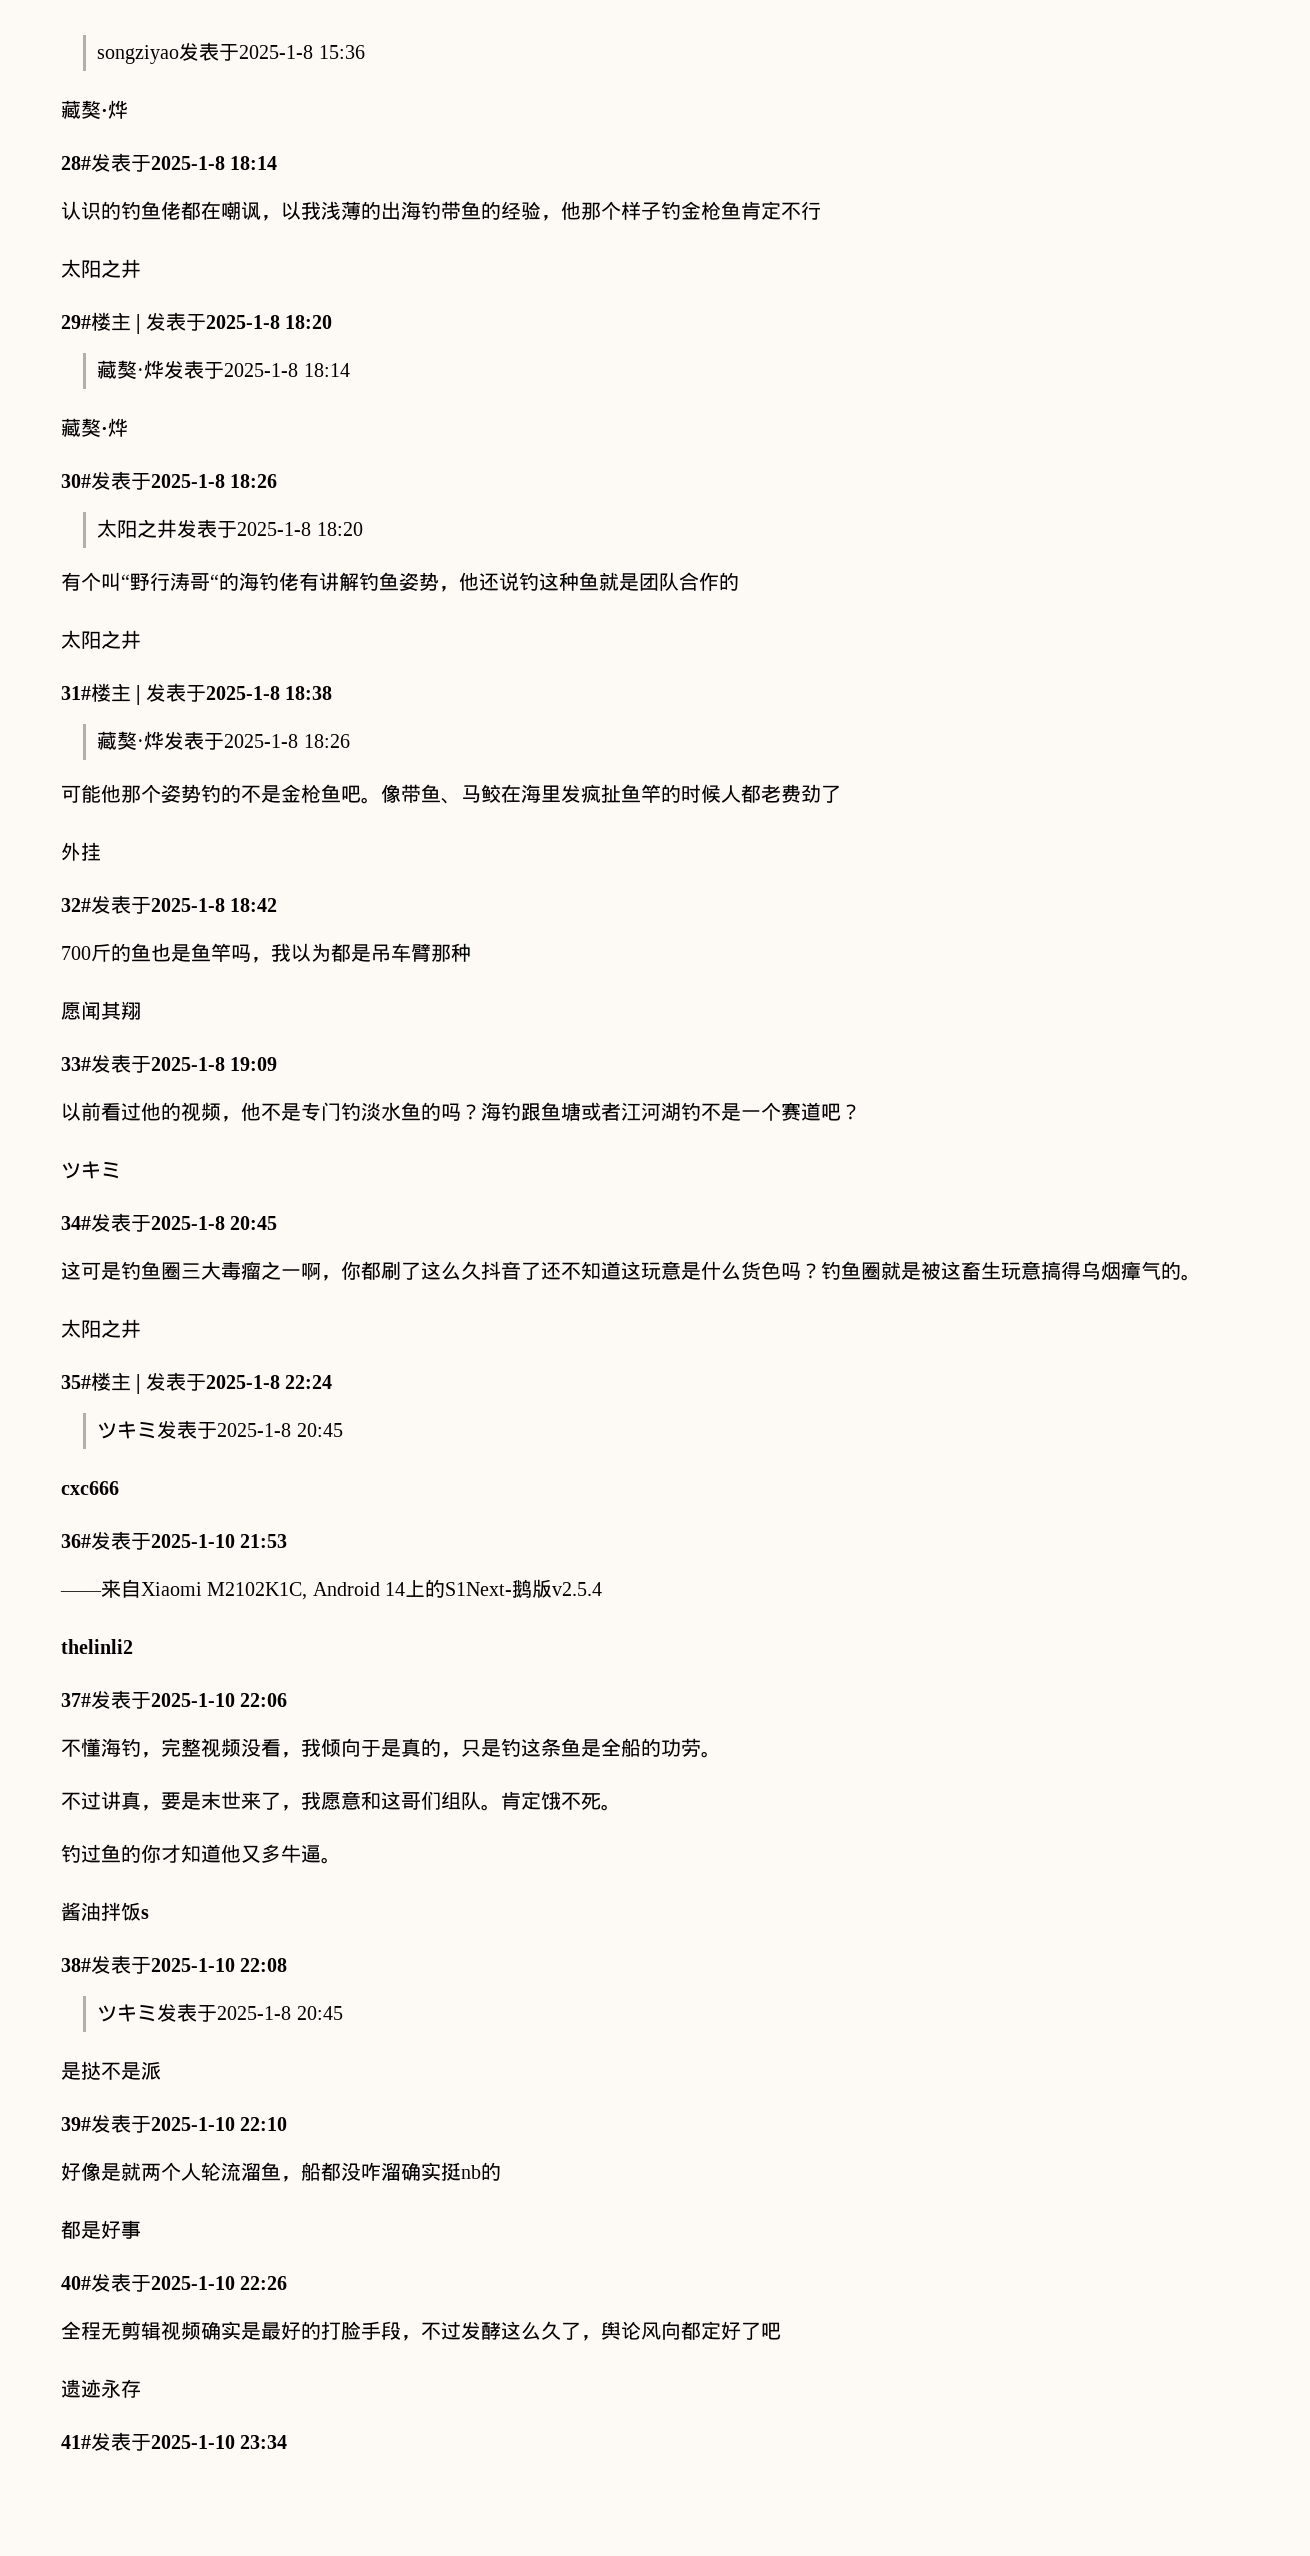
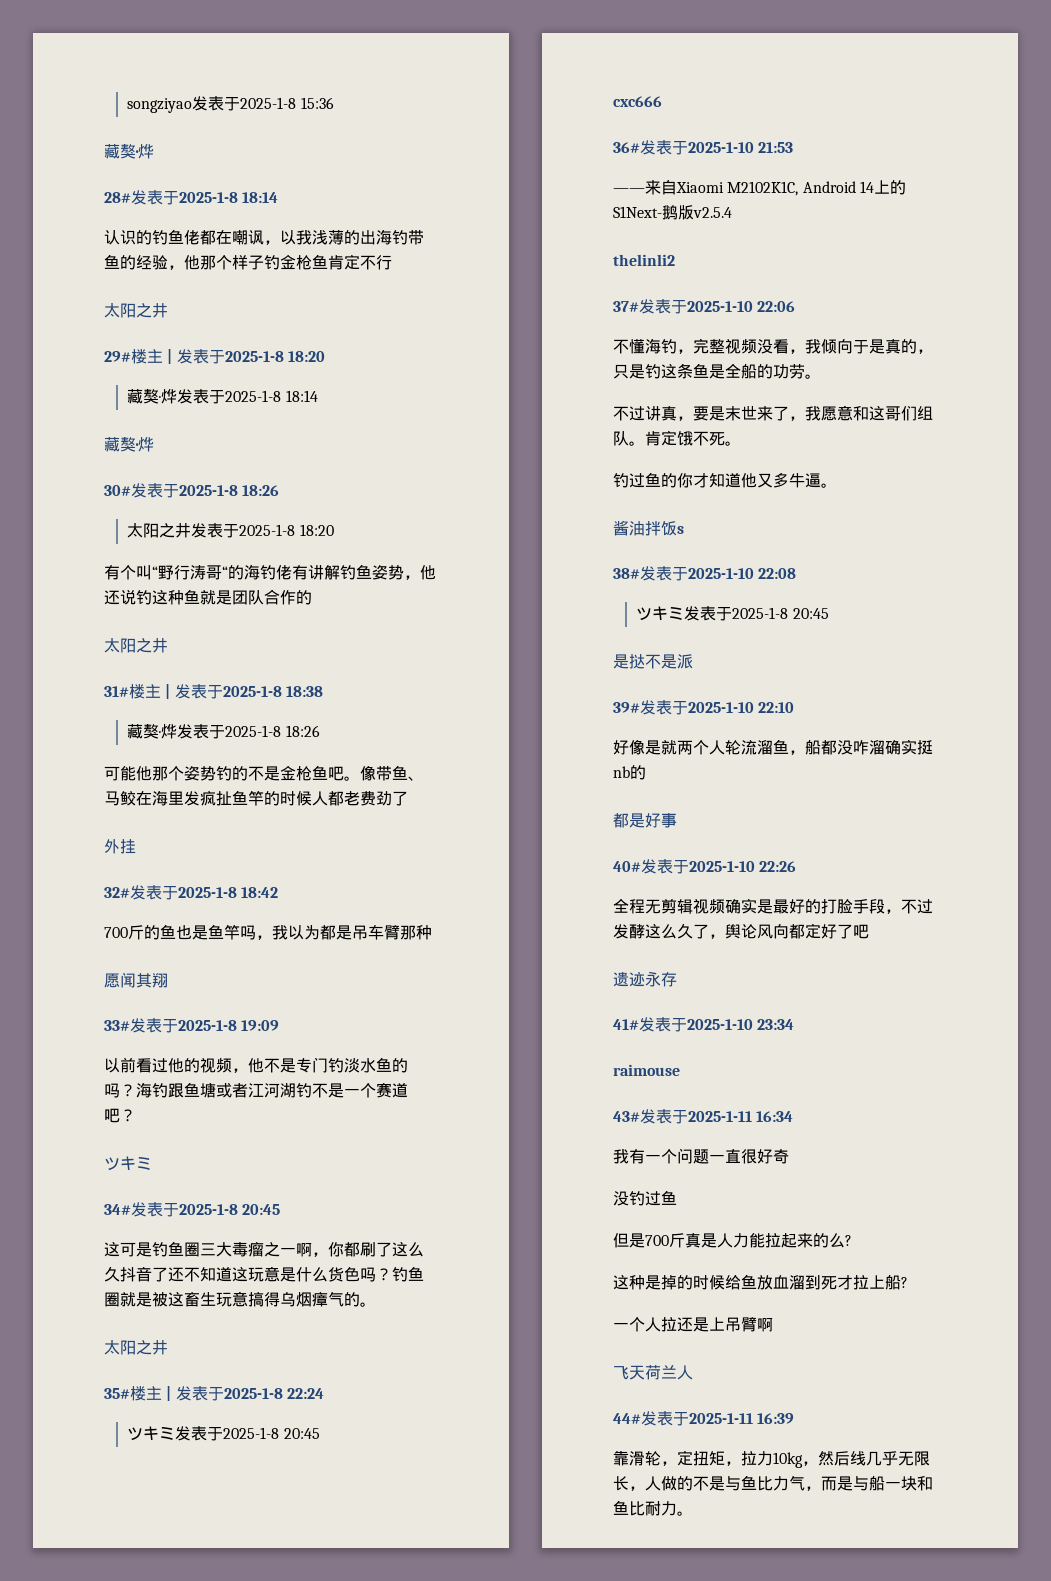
+ raimouse
+ 43#发表于2025-1-11 16:34
+ 我有一个问题一直很好奇
+ 没钓过鱼
+ 但是700斤真是人力能拉起来的么?
+ 这种是掉的时候给鱼放血溜到死才拉上船?
+ 一个人拉还是上吊臂啊
+ 飞天荷兰人
+ 44#发表于2025-1-11 16:39
+ 靠滑轮，定扭矩，拉力10kg，然后线几乎无限长，人做的不是与鱼比力气，而是与船一块和鱼比耐力。

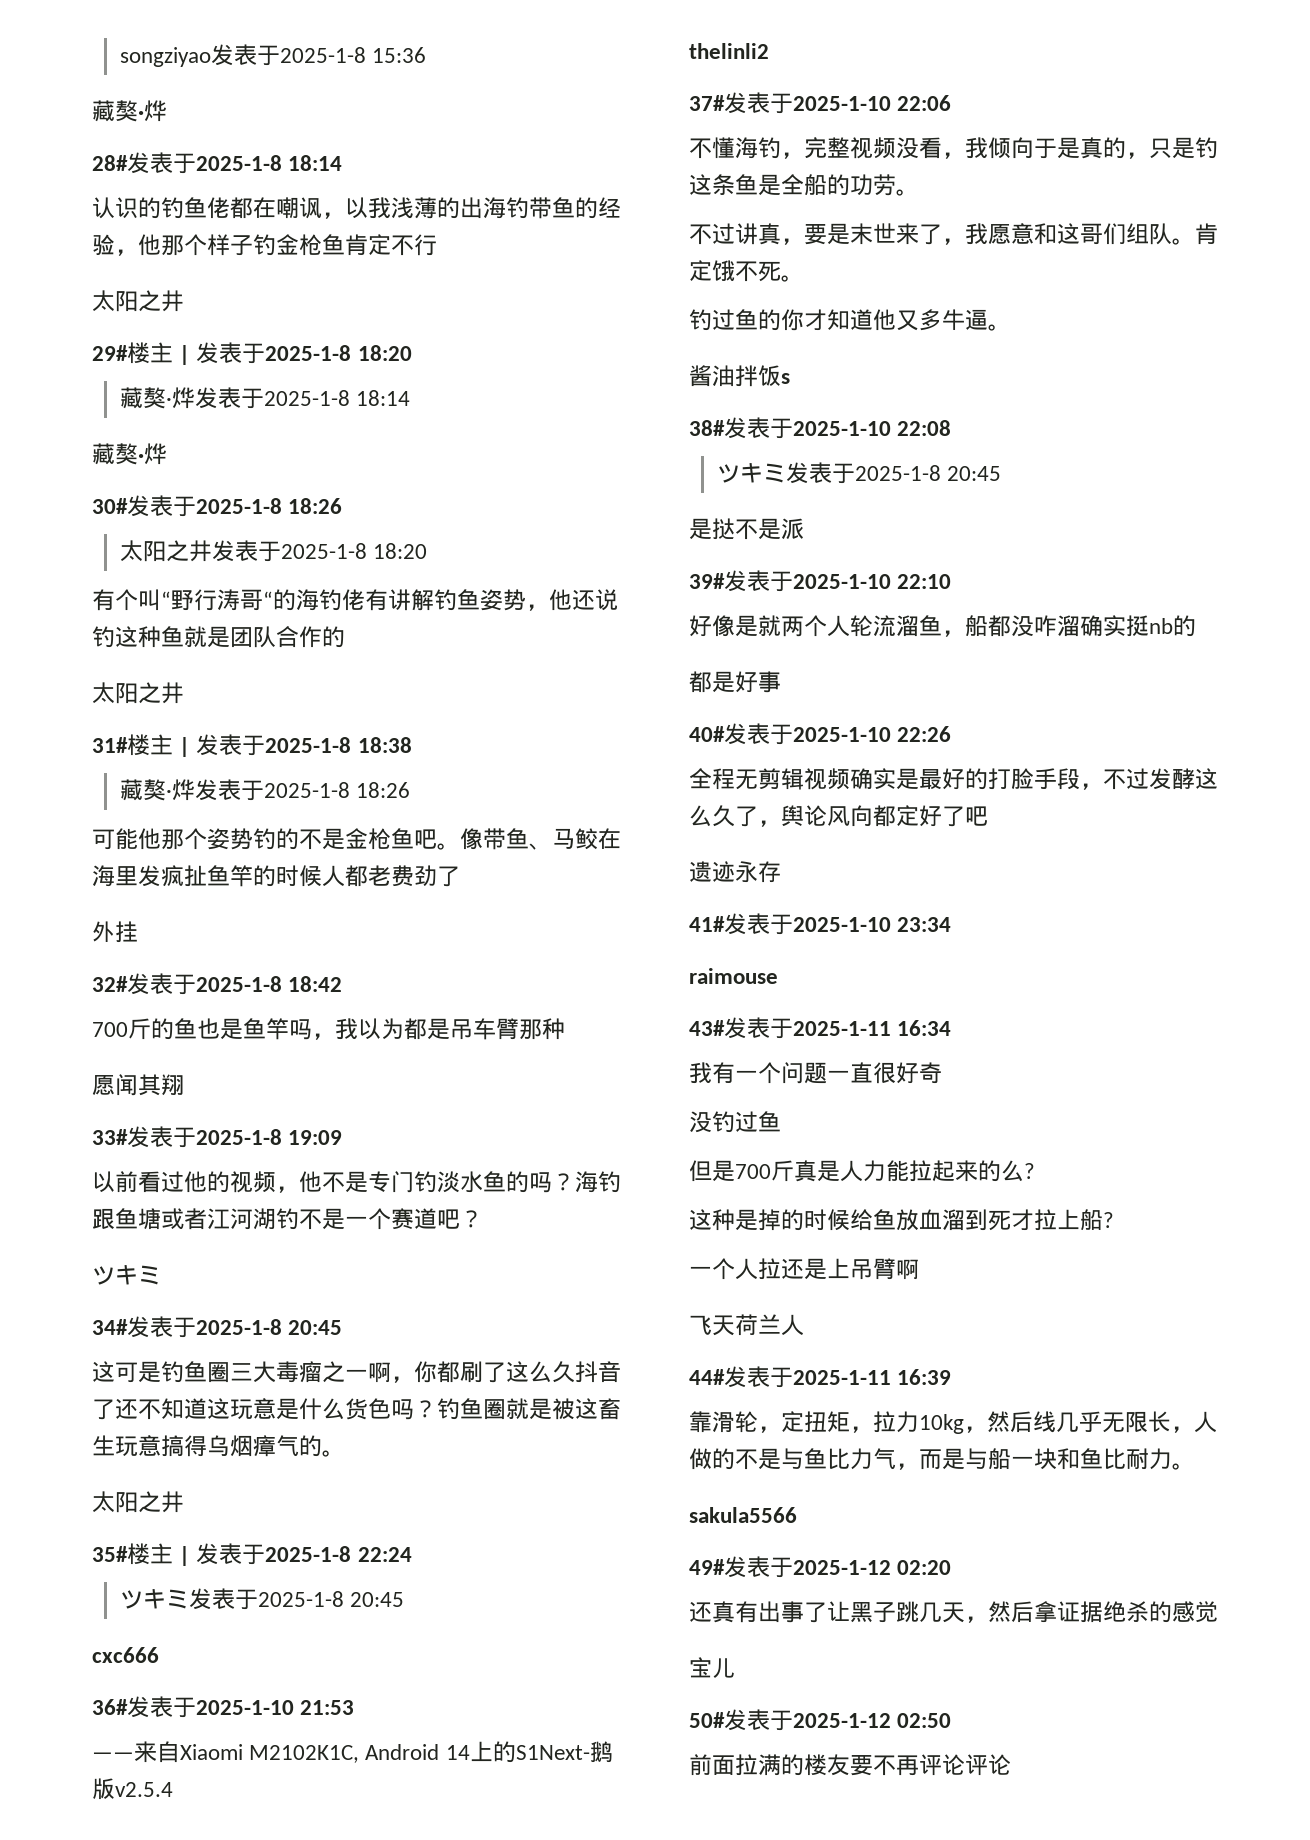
+ sakula5566
+ 49#发表于2025-1-12 02:20
+ 还真有出事了让黑子跳几天，然后拿证据绝杀的感觉
+ 宝儿
+ 50#发表于2025-1-12 02:50
+ 前面拉满的楼友要不再评论评论

